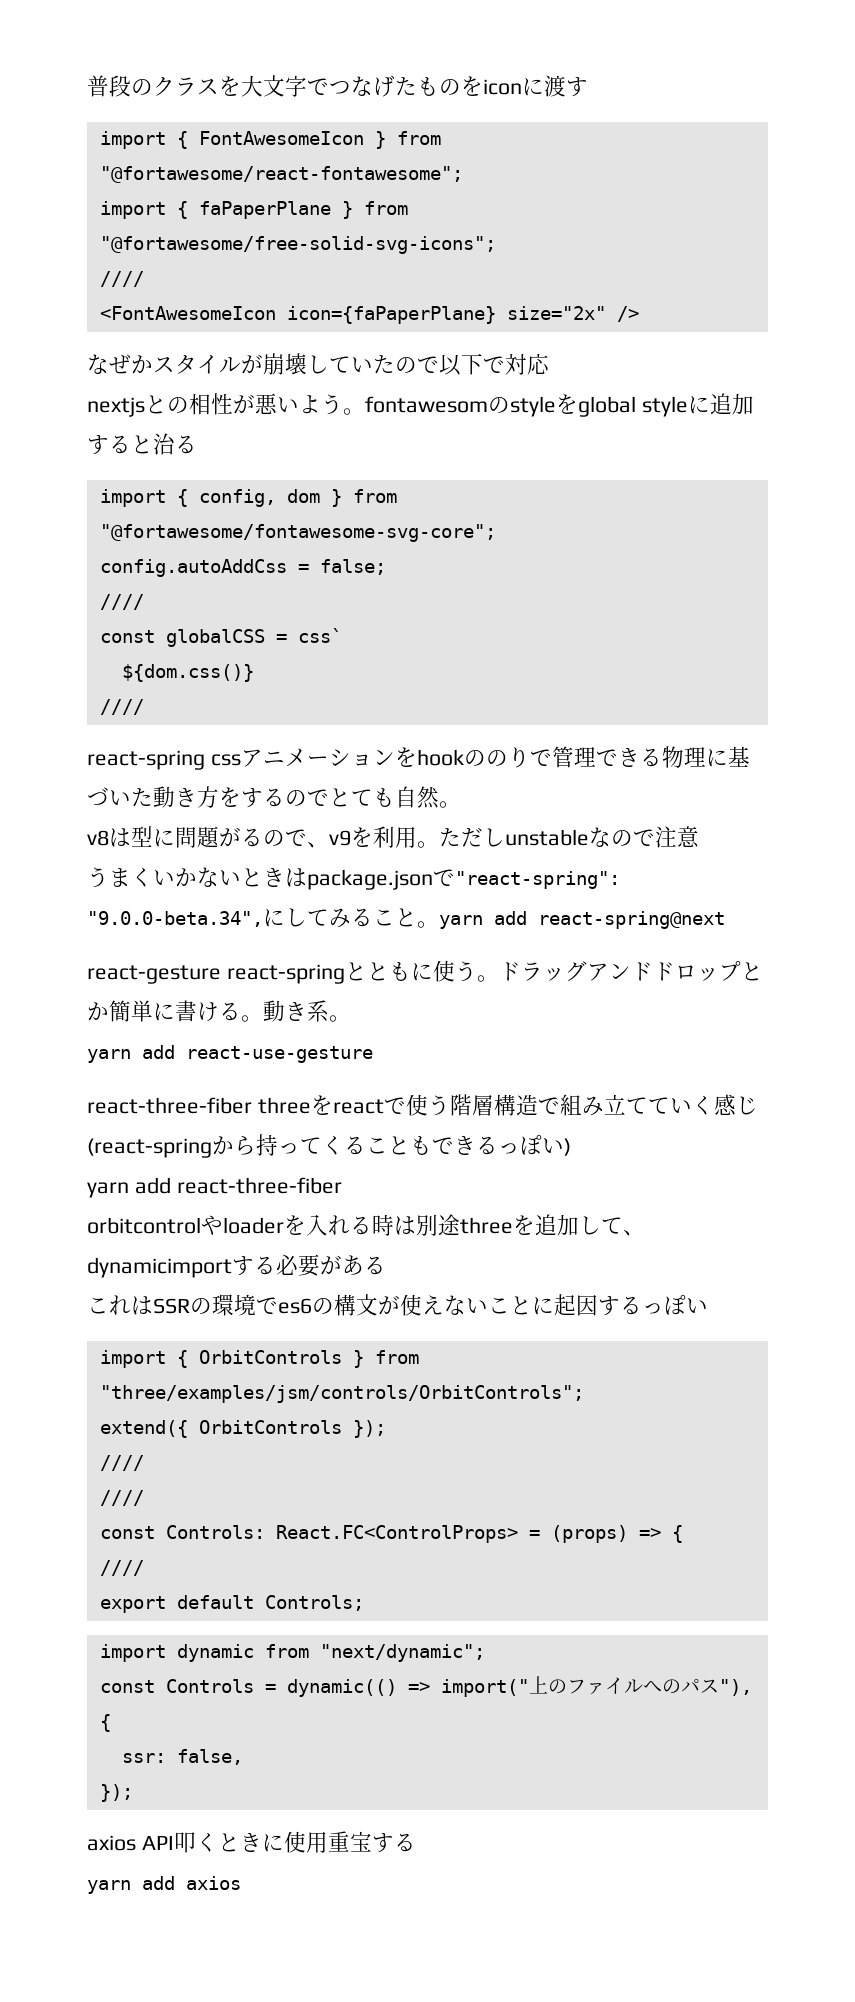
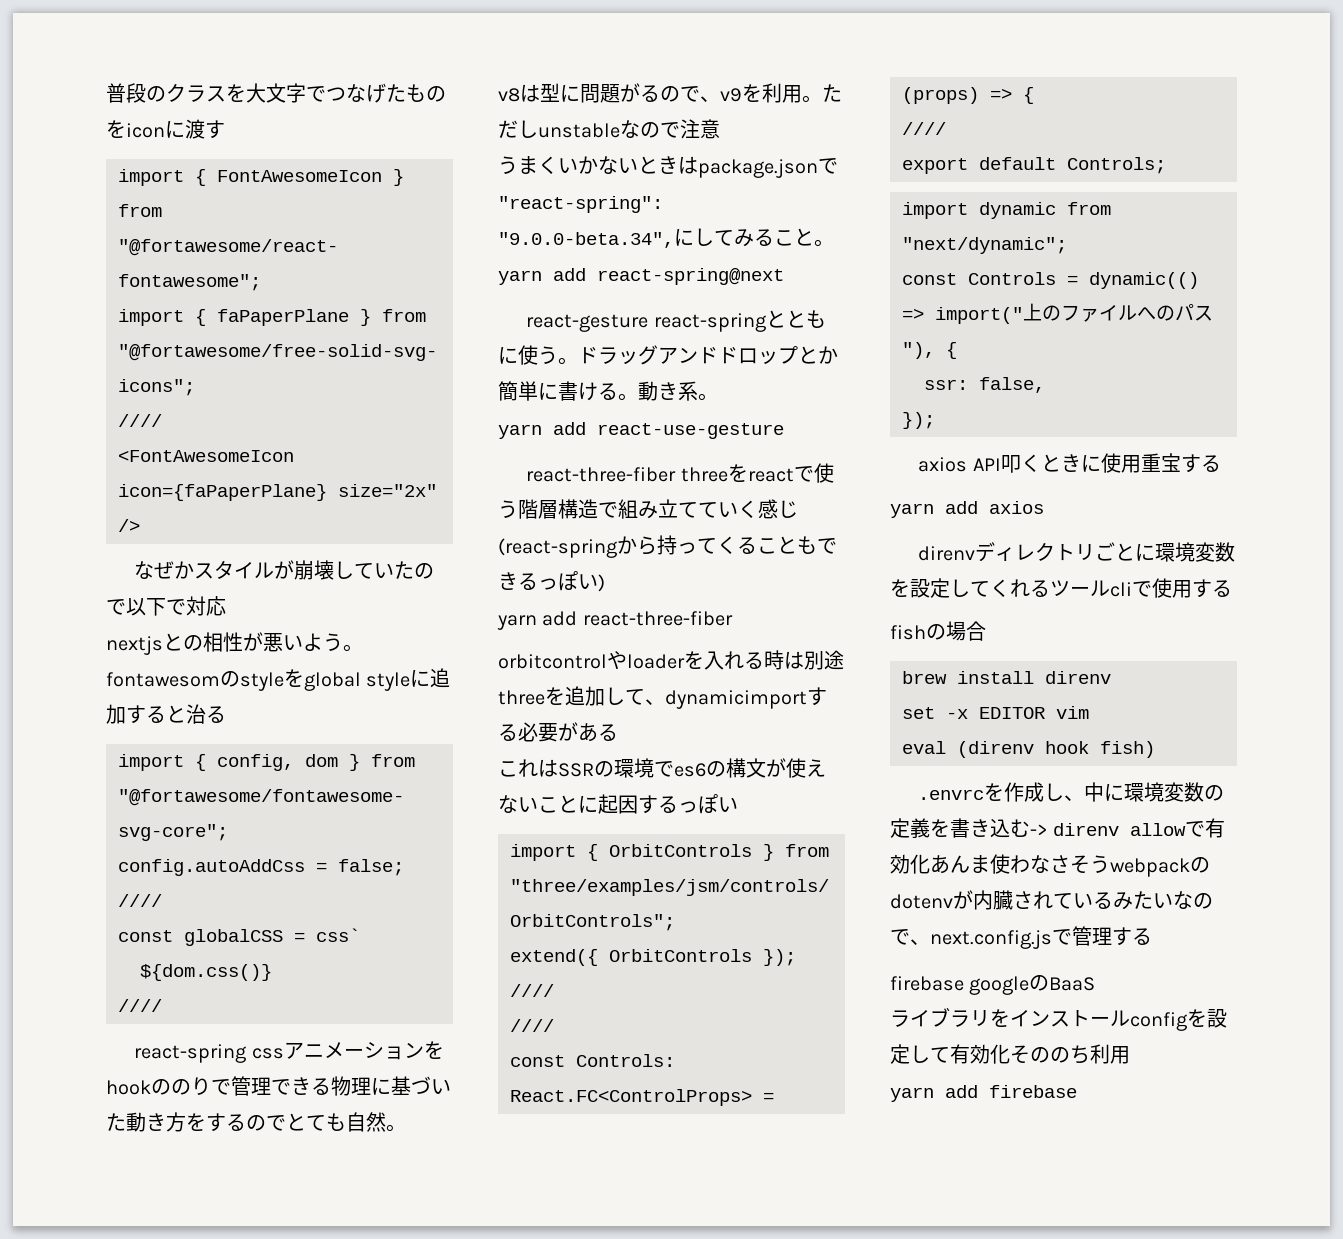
+ direnvディレクトリごとに環境変数を設定してくれるツールcliで使用する
+ fishの場合
+ brew install direnv
+ set -x EDITOR vim
+ eval (direnv hook fish)
+ .envrcを作成し、中に環境変数の定義を書き込む-> direnv allowで有効化あんま使わなさそうwebpackのdotenvが内臓されているみたいなので、next.config.jsで管理する
+ firebase googleのBaaS
+ ライブラリをインストールconfigを設定して有効化そののち利用
+ yarn add firebase

